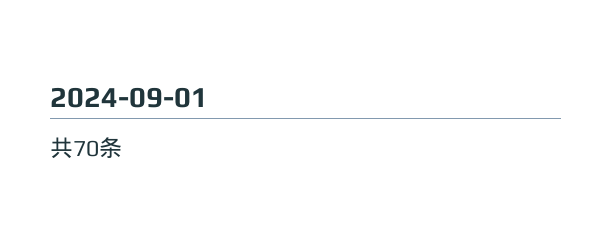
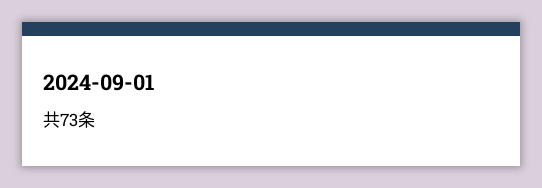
- 共70条
+ 共73条

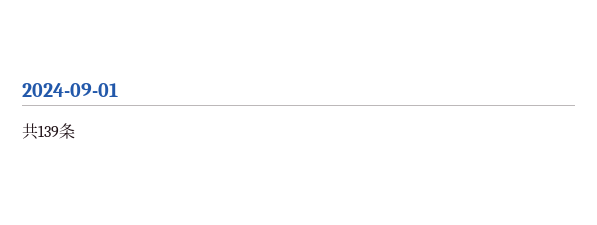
- 共73条
+ 共139条

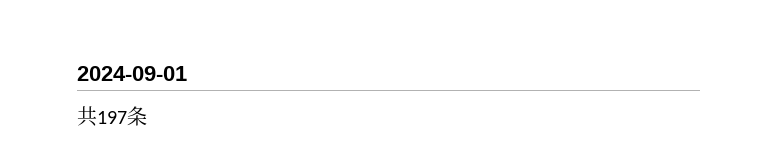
- 共139条
+ 共197条

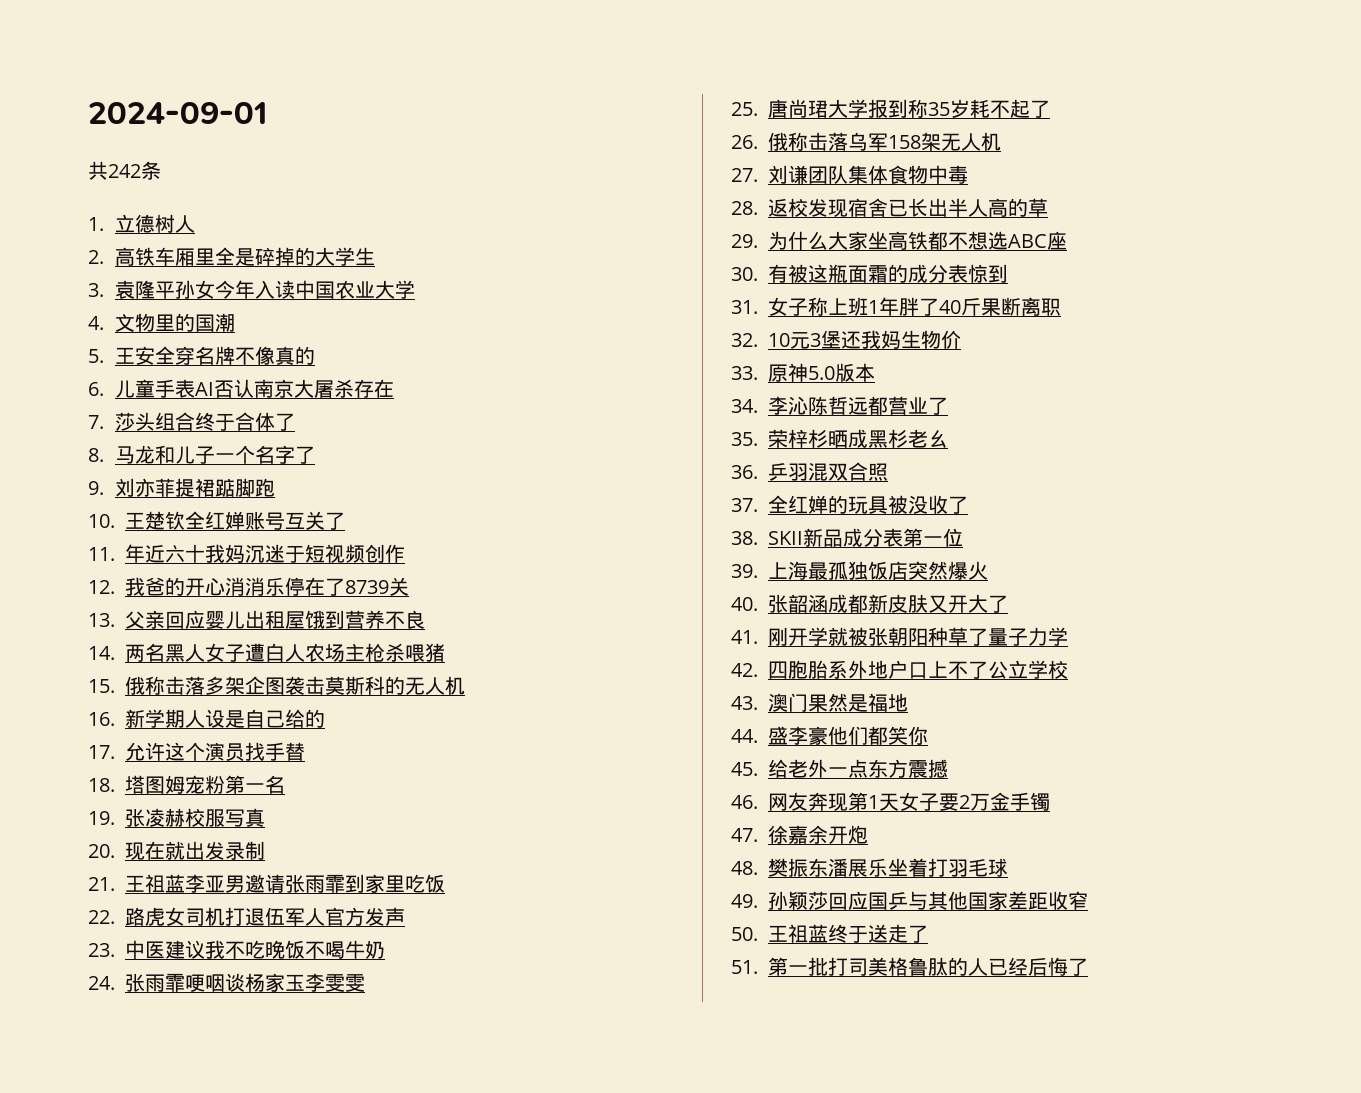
- 共197条
+ 共242条
+ 1.立德树人
+ 2.高铁车厢里全是碎掉的大学生
+ 3.袁隆平孙女今年入读中国农业大学
+ 4.文物里的国潮
+ 5.王安全穿名牌不像真的
+ 6.儿童手表AI否认南京大屠杀存在
+ 7.莎头组合终于合体了
+ 8.马龙和儿子一个名字了
+ 9.刘亦菲提裙踮脚跑
+ 10.王楚钦全红婵账号互关了
+ 11.年近六十我妈沉迷于短视频创作
+ 12.我爸的开心消消乐停在了8739关
+ 13.父亲回应婴儿出租屋饿到营养不良
+ 14.两名黑人女子遭白人农场主枪杀喂猪
+ 15.俄称击落多架企图袭击莫斯科的无人机
+ 16.新学期人设是自己给的
+ 17.允许这个演员找手替
+ 18.塔图姆宠粉第一名
+ 19.张凌赫校服写真
+ 20.现在就出发录制
+ 21.王祖蓝李亚男邀请张雨霏到家里吃饭
+ 22.路虎女司机打退伍军人官方发声
+ 23.中医建议我不吃晚饭不喝牛奶
+ 24.张雨霏哽咽谈杨家玉李雯雯
+ 25.唐尚珺大学报到称35岁耗不起了
+ 26.俄称击落乌军158架无人机
+ 27.刘谦团队集体食物中毒
+ 28.返校发现宿舍已长出半人高的草
+ 29.为什么大家坐高铁都不想选ABC座
+ 30.有被这瓶面霜的成分表惊到
+ 31.女子称上班1年胖了40斤果断离职
+ 32. 10元3堡还我妈生物价
+ 33.原神5.0版本
+ 34.李沁陈哲远都营业了
+ 35.荣梓杉晒成黑杉老幺
+ 36.乒羽混双合照
+ 37.全红婵的玩具被没收了
+ 38. SKII新品成分表第一位
+ 39.上海最孤独饭店突然爆火
+ 40.张韶涵成都新皮肤又开大了
+ 41.刚开学就被张朝阳种草了量子力学
+ 42.四胞胎系外地户口上不了公立学校
+ 43.澳门果然是福地
+ 44.盛李豪他们都笑你
+ 45.给老外一点东方震撼
+ 46.网友奔现第1天女子要2万金手镯
+ 47.徐嘉余开炮
+ 48.樊振东潘展乐坐着打羽毛球
+ 49.孙颖莎回应国乒与其他国家差距收窄
+ 50.王祖蓝终于送走了
+ 51.第一批打司美格鲁肽的人已经后悔了

